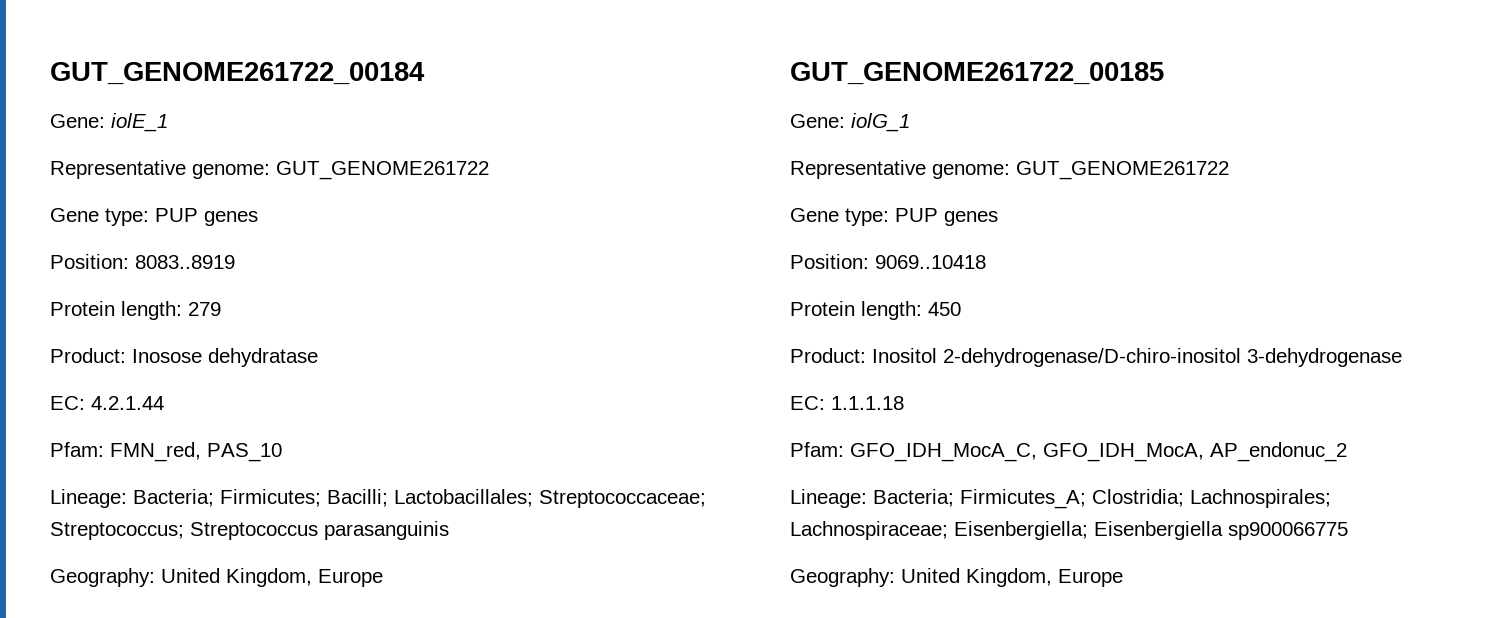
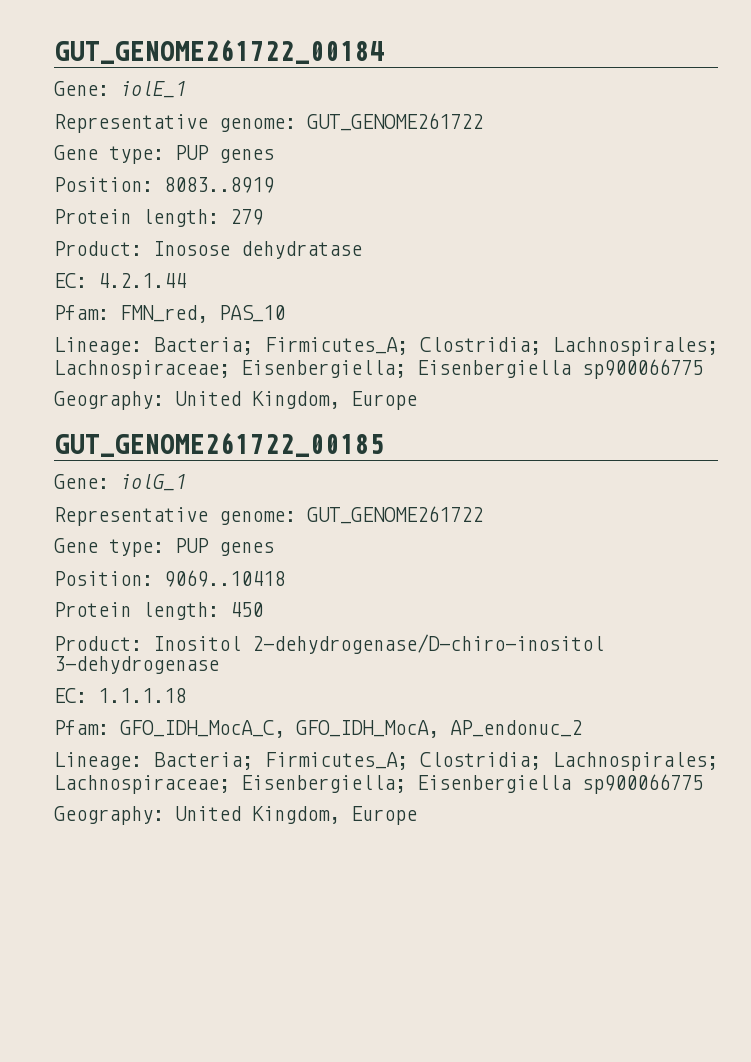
  Pfam: FMN_red, PAS_10
- Lineage: Bacteria; Firmicutes; Bacilli; Lactobacillales; Streptococcaceae; Streptococcus; Streptococcus parasanguinis
+ Lineage: Bacteria; Firmicutes_A; Clostridia; Lachnospirales; Lachnospiraceae; Eisenbergiella; Eisenbergiella sp900066775

